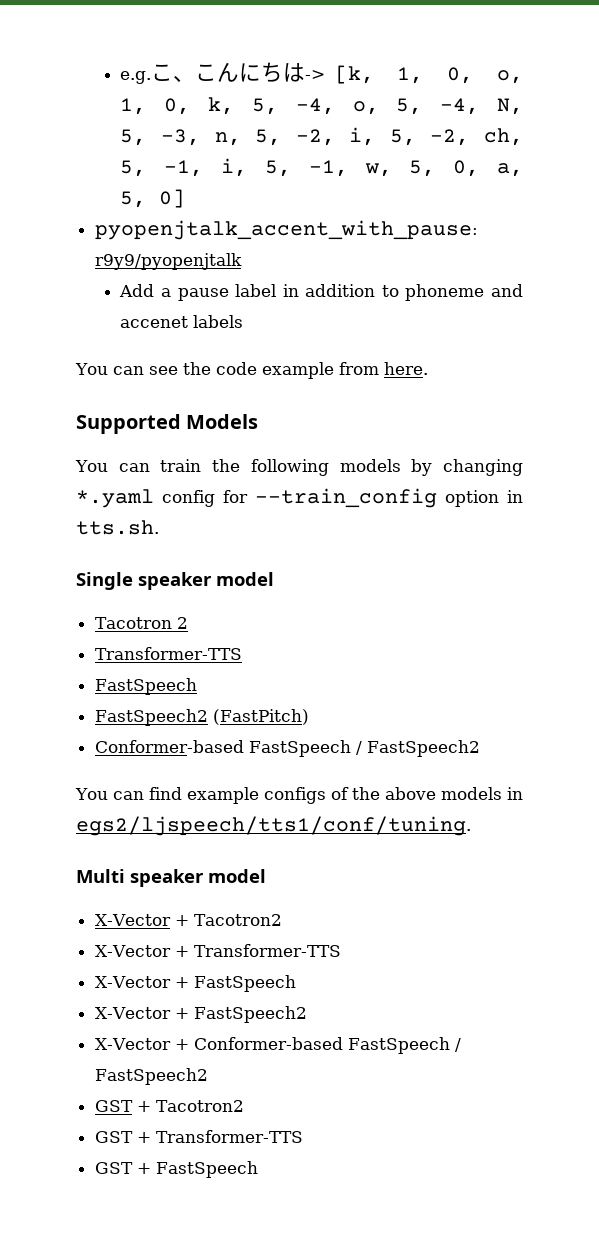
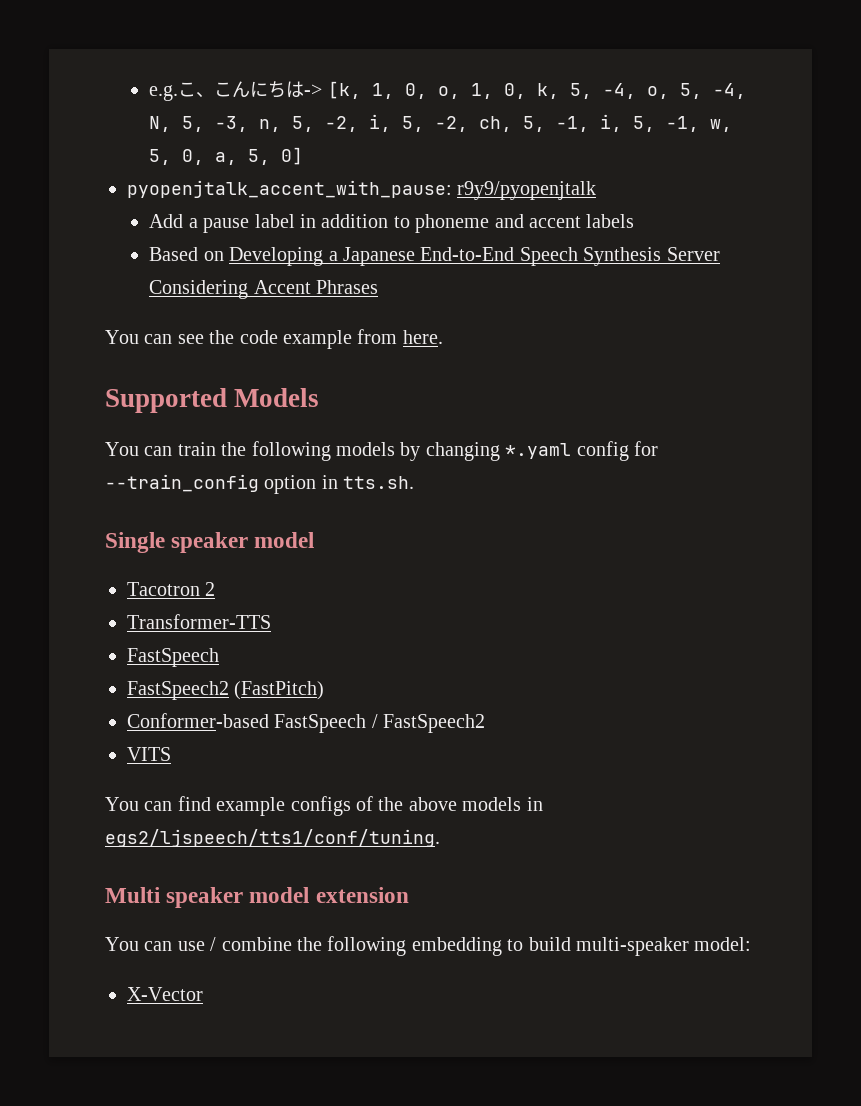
- Add a pause label in addition to phoneme and accenet labels
+ Add a pause label in addition to phoneme and accent labels
+ Based on Developing a Japanese End-to-End Speech Synthesis Server Considering Accent Phrases
+ VITS
- Multi speaker model
- X-Vector + Tacotron2
- X-Vector + Transformer-TTS
- X-Vector + FastSpeech
- X-Vector + FastSpeech2
- X-Vector + Conformer-based FastSpeech / FastSpeech2
- GST + Tacotron2
- GST + Transformer-TTS
- GST + FastSpeech
+ Multi speaker model extension
+ You can use / combine the following embedding to build multi-speaker model:
+ X-Vector

